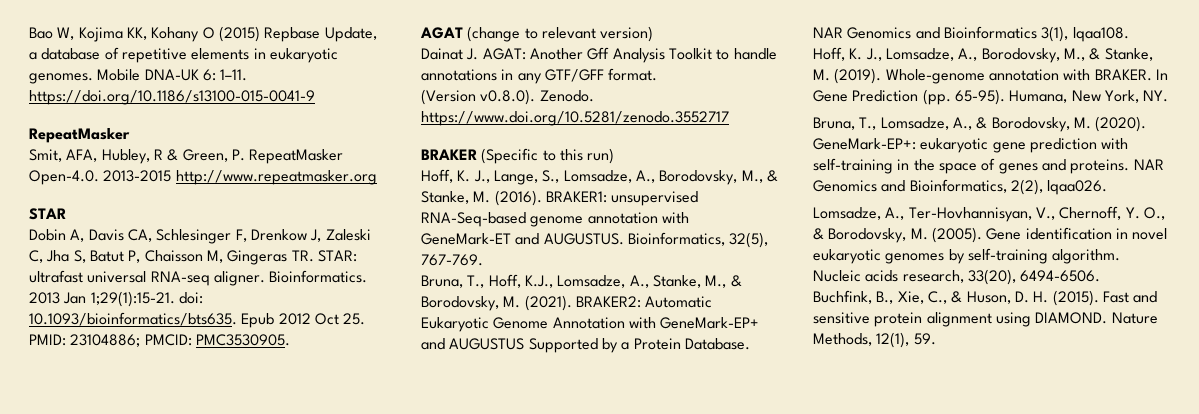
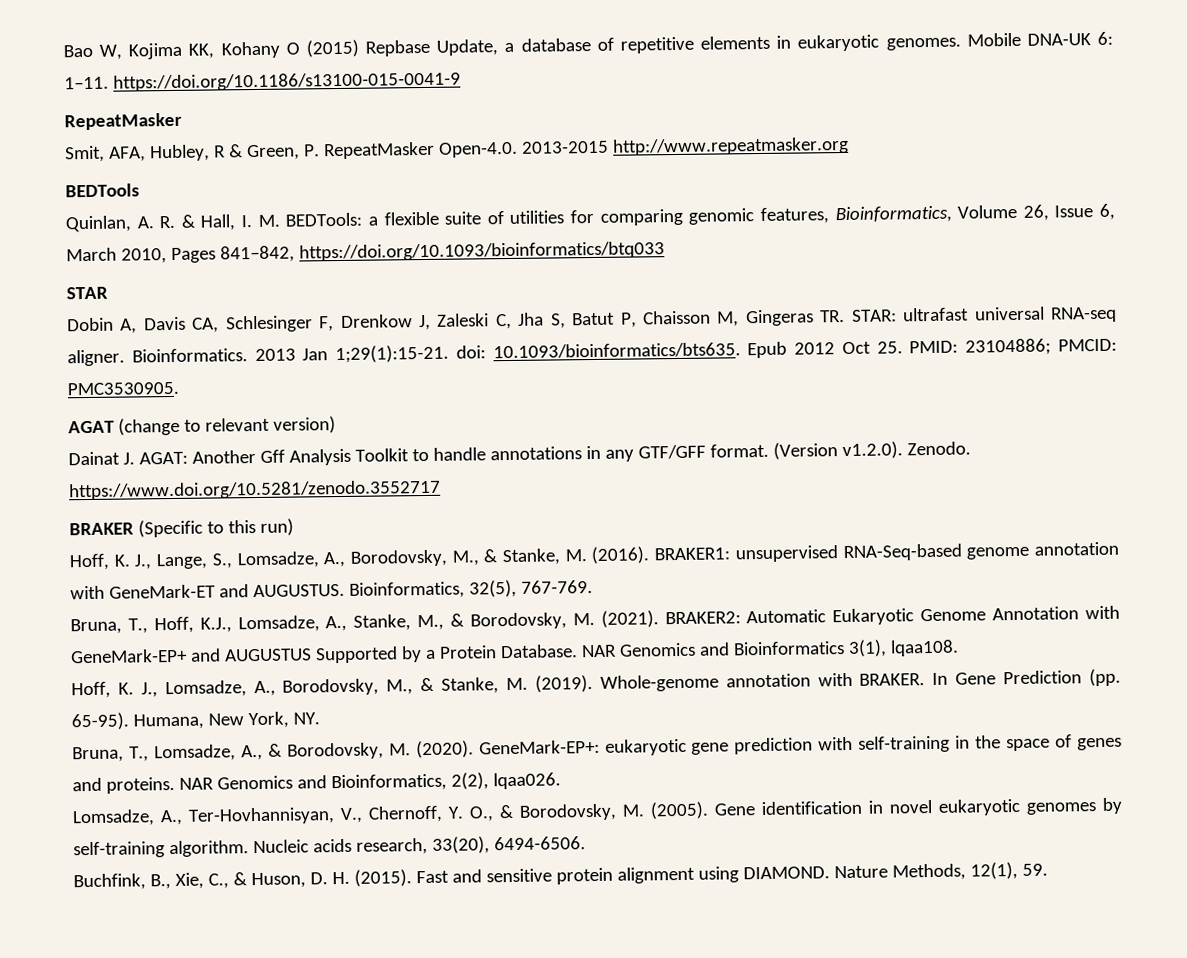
+ BEDTools
+ Quinlan, A. R. & Hall, I. M. BEDTools: a flexible suite of utilities for comparing genomic features, Bioinformatics, Volume 26, Issue 6, March 2010, Pages 841–842, https://doi.org/10.1093/bioinformatics/btq033
- Dainat J. AGAT: Another Gff Analysis Toolkit to handle annotations in any GTF/GFF format.
- (Version v0.8.0). Zenodo. https://www.doi.org/10.5281/zenodo.3552717
+ Dainat J. AGAT: Another Gff Analysis Toolkit to handle annotations in any GTF/GFF format. (Version v1.2.0). Zenodo. https://www.doi.org/10.5281/zenodo.3552717

